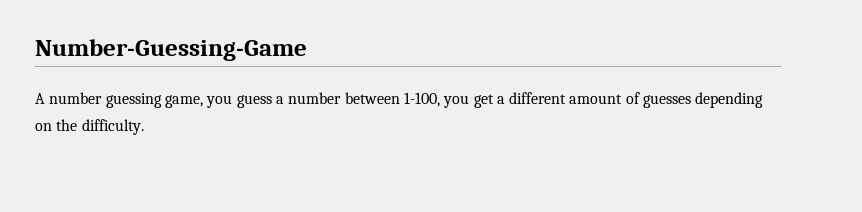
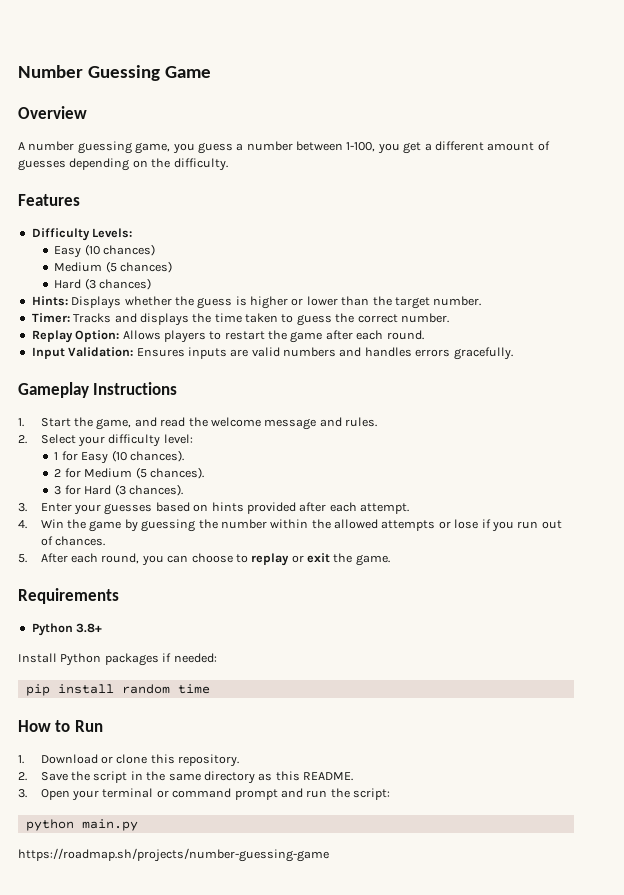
- Number-Guessing-Game
+ Number Guessing Game
+ Overview
+ Features
+ Difficulty Levels:
+ Easy (10 chances)
+ Medium (5 chances)
+ Hard (3 chances)
+ Hints: Displays whether the guess is higher or lower than the target number.
+ Timer: Tracks and displays the time taken to guess the correct number.
+ Replay Option: Allows players to restart the game after each round.
+ Input Validation: Ensures inputs are valid numbers and handles errors gracefully.
+ Gameplay Instructions
+ 1. Start the game, and read the welcome message and rules.
+ 2. Select your difficulty level:
+ 1 for Easy (10 chances).
+ 2 for Medium (5 chances).
+ 3 for Hard (3 chances).
+ 3. Enter your guesses based on hints provided after each attempt.
+ 4. Win the game by guessing the number within the allowed attempts or lose if you run out of chances.
+ 5. After each round, you can choose to replay or exit the game.
+ Requirements
+ Python 3.8+
+ Install Python packages if needed:
+ pip install random time
+ How to Run
+ 1. Download or clone this repository.
+ 2. Save the script in the same directory as this README.
+ 3. Open your terminal or command prompt and run the script:
+ python main.py
+ https://roadmap.sh/projects/number-guessing-game

